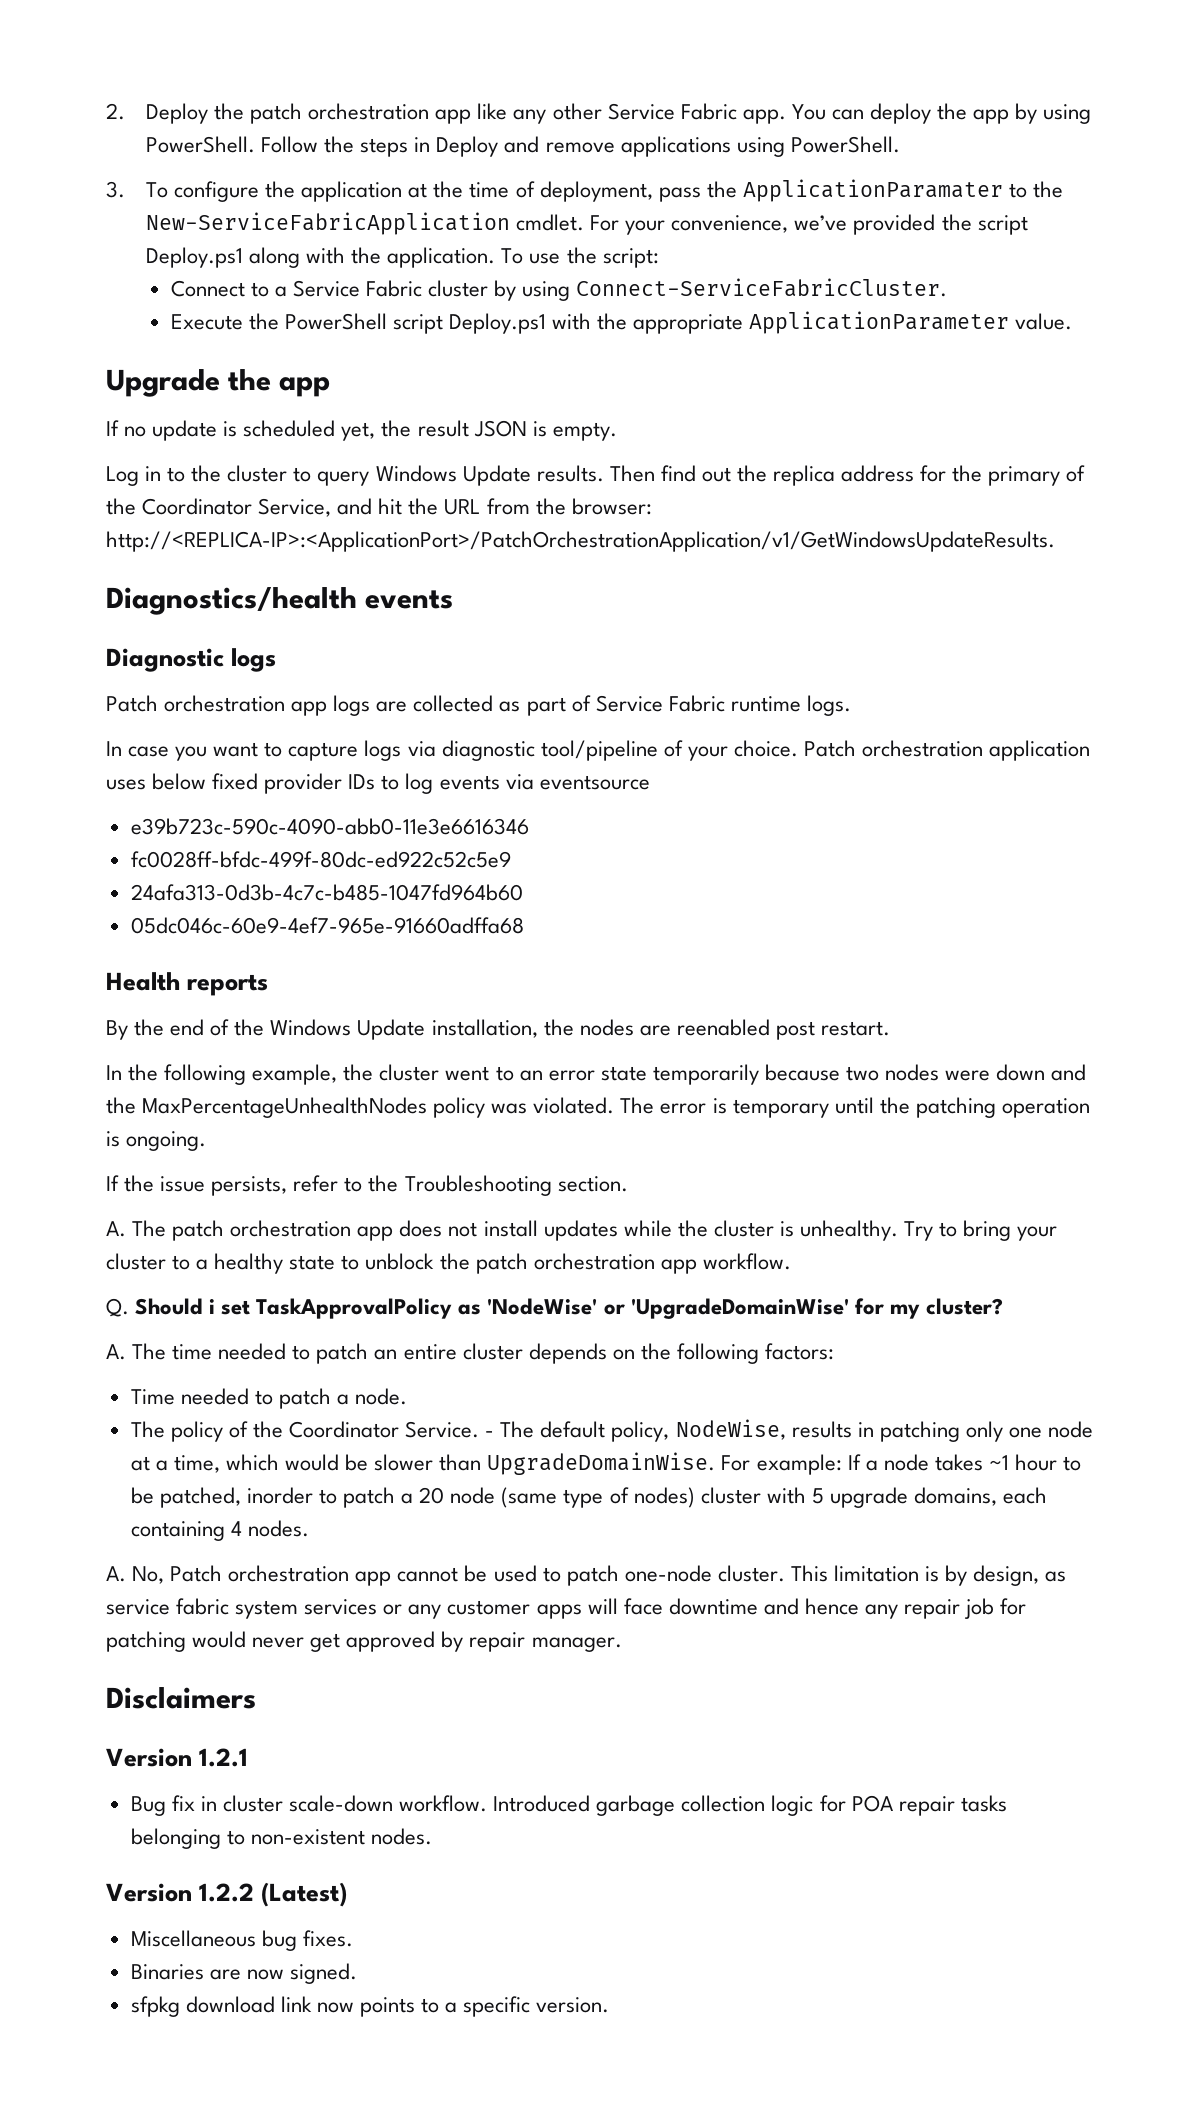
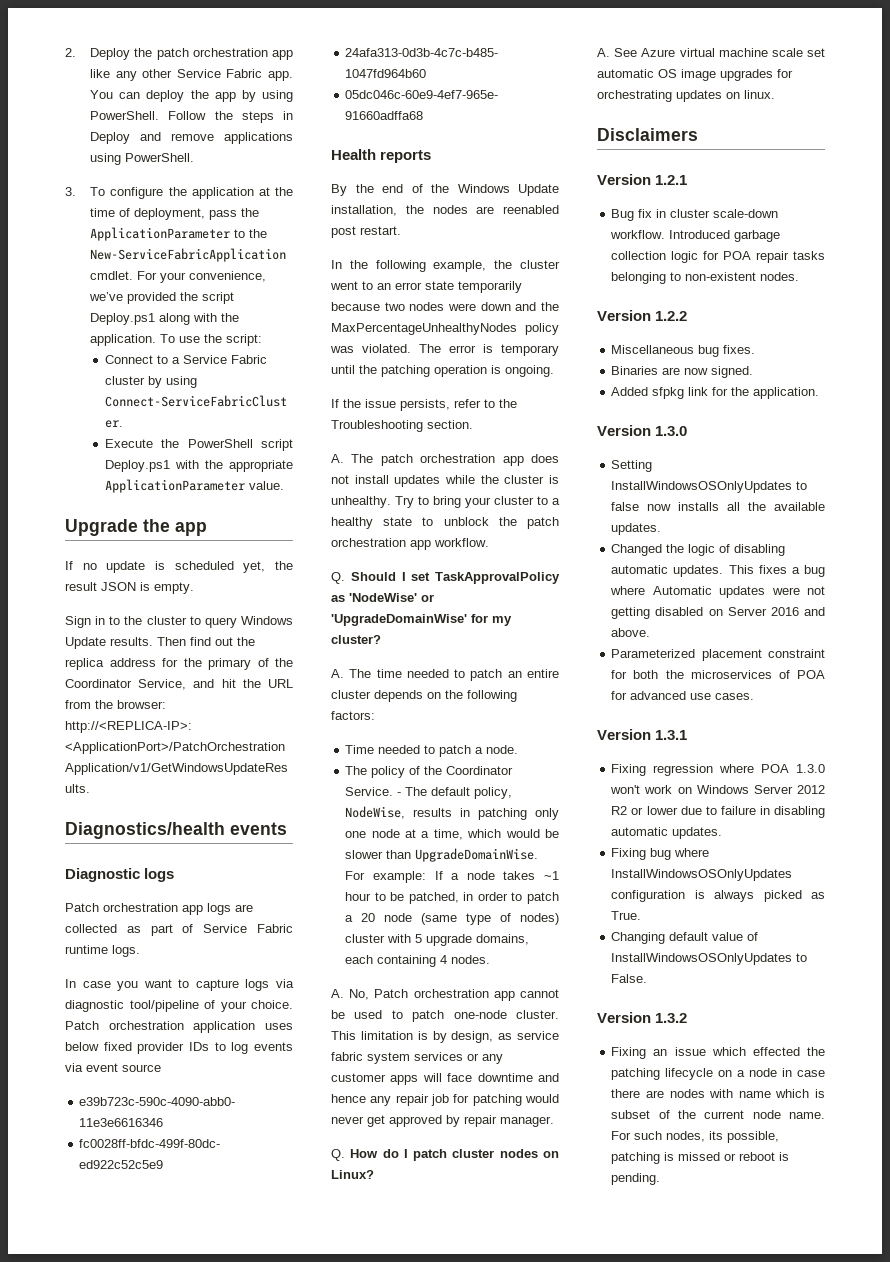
- 3. To configure the application at the time of deployment, pass the ApplicationParamater to the New-ServiceFabricApplication cmdlet.
+ 3. To configure the application at the time of deployment, pass the ApplicationParameter to the New-ServiceFabricApplication cmdlet.
- Log in to the cluster to query Windows Update results.
+ Sign in to the cluster to query Windows Update results.
- Patch orchestration application uses below fixed provider IDs to log events via eventsource
+ Patch orchestration application uses below fixed provider IDs to log events via event source
- In the following example, the cluster went to an error state temporarily because two nodes were down and the MaxPercentageUnhealthNodes policy was violated.
+ In the following example, the cluster went to an error state temporarily because two nodes were down and the MaxPercentageUnhealthyNodes policy was violated.
- Q. Should i set TaskApprovalPolicy as 'NodeWise' or 'UpgradeDomainWise' for my cluster?
+ Q. Should I set TaskApprovalPolicy as 'NodeWise' or 'UpgradeDomainWise' for my cluster?
- For example: If a node takes ~1 hour to be patched, inorder to patch a 20 node (same type of nodes) cluster with 5 upgrade domains, each containing 4 nodes.
+ For example: If a node takes ~1 hour to be patched, in order to patch a 20 node (same type of nodes) cluster with 5 upgrade domains, each containing 4 nodes.
+ Q. How do I patch cluster nodes on Linux?
+ A. See Azure virtual machine scale set automatic OS image upgrades for orchestrating updates on linux.
- Version 1.2.2 (Latest)
+ Version 1.2.2
- sfpkg download link now points to a specific version.
+ Added sfpkg link for the application.
+ Version 1.3.0
+ Setting InstallWindowsOSOnlyUpdates to false now installs all the available updates.
+ Changed the logic of disabling automatic updates. This fixes a bug where Automatic updates were not getting disabled on Server 2016 and above.
+ Parameterized placement constraint for both the microservices of POA for advanced use cases.
+ Version 1.3.1
+ Fixing regression where POA 1.3.0 won't work on Windows Server 2012 R2 or lower due to failure in disabling automatic updates.
+ Fixing bug where InstallWindowsOSOnlyUpdates configuration is always picked as True.
+ Changing default value of InstallWindowsOSOnlyUpdates to False.
+ Version 1.3.2
+ Fixing an issue which effected the patching lifecycle on a node in case there are nodes with name which is subset of the current node name. For such nodes, its possible, patching is missed or reboot is pending.

